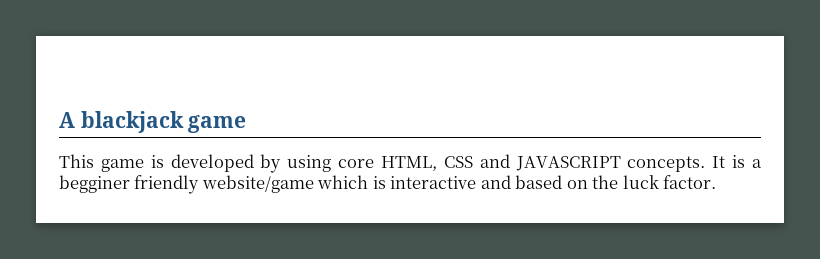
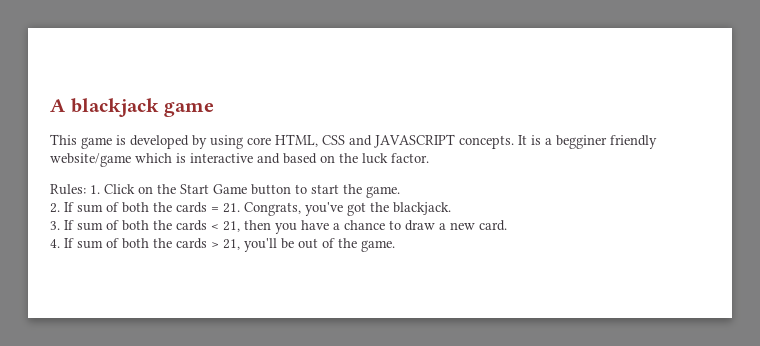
+ Rules: 1. Click on the Start Game button to start the game.
+ 2. If sum of both the cards = 21. Congrats, you've got the blackjack.
+ 3. If sum of both the cards < 21, then you have a chance to draw a new card.
+ 4. If sum of both the cards > 21, you'll be out of the game.

